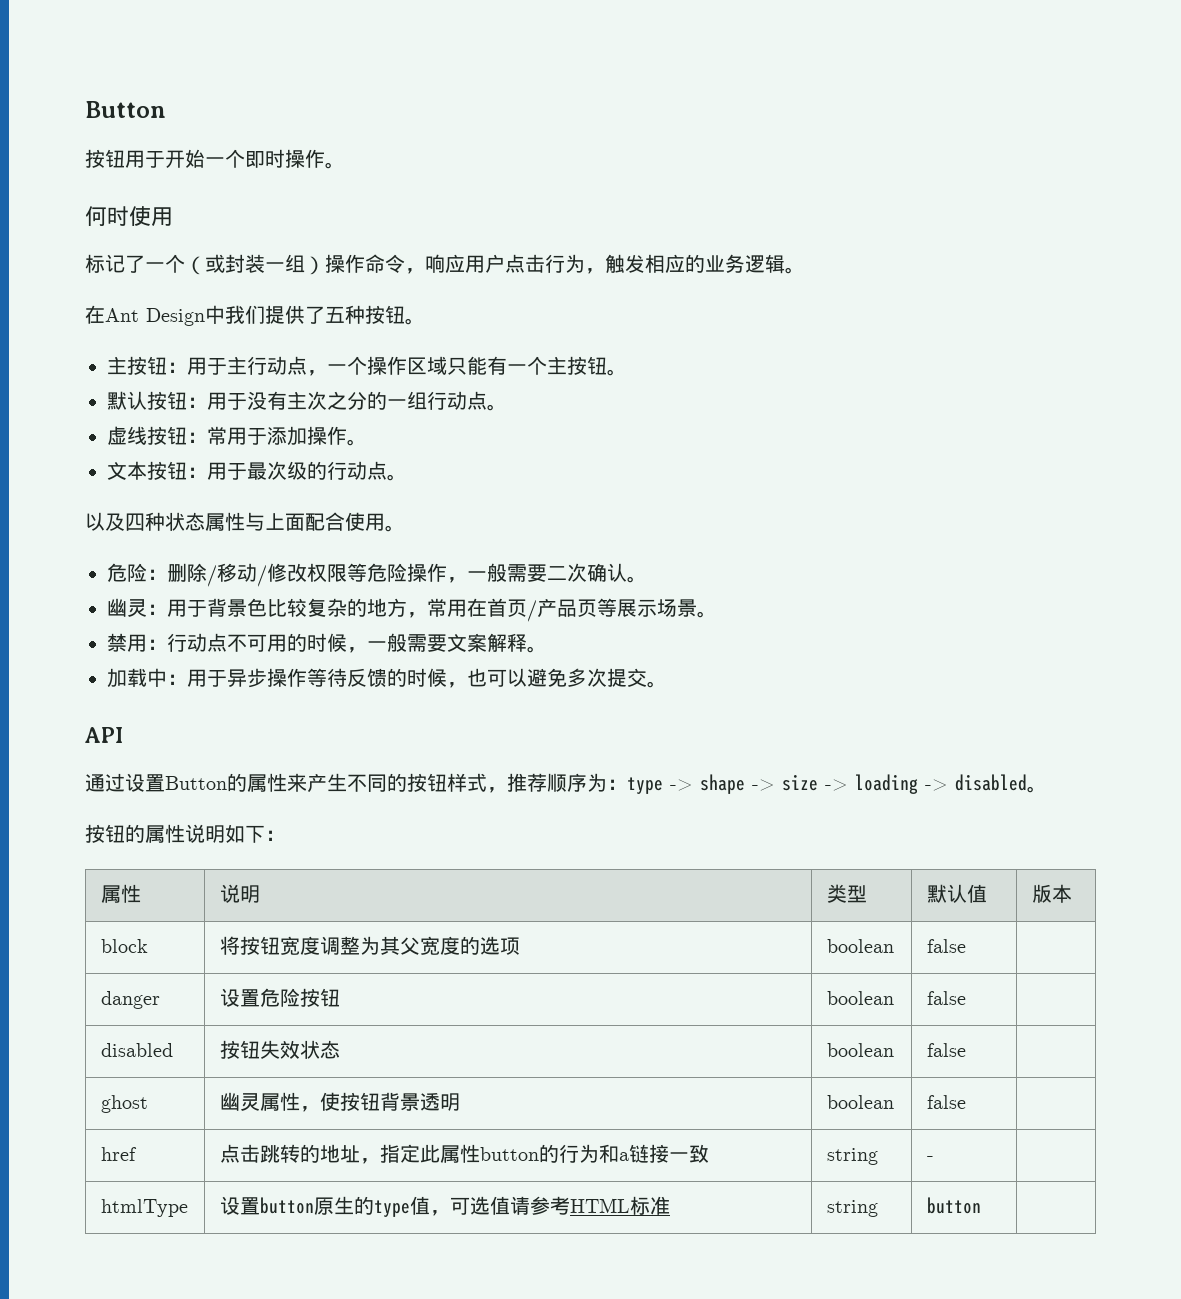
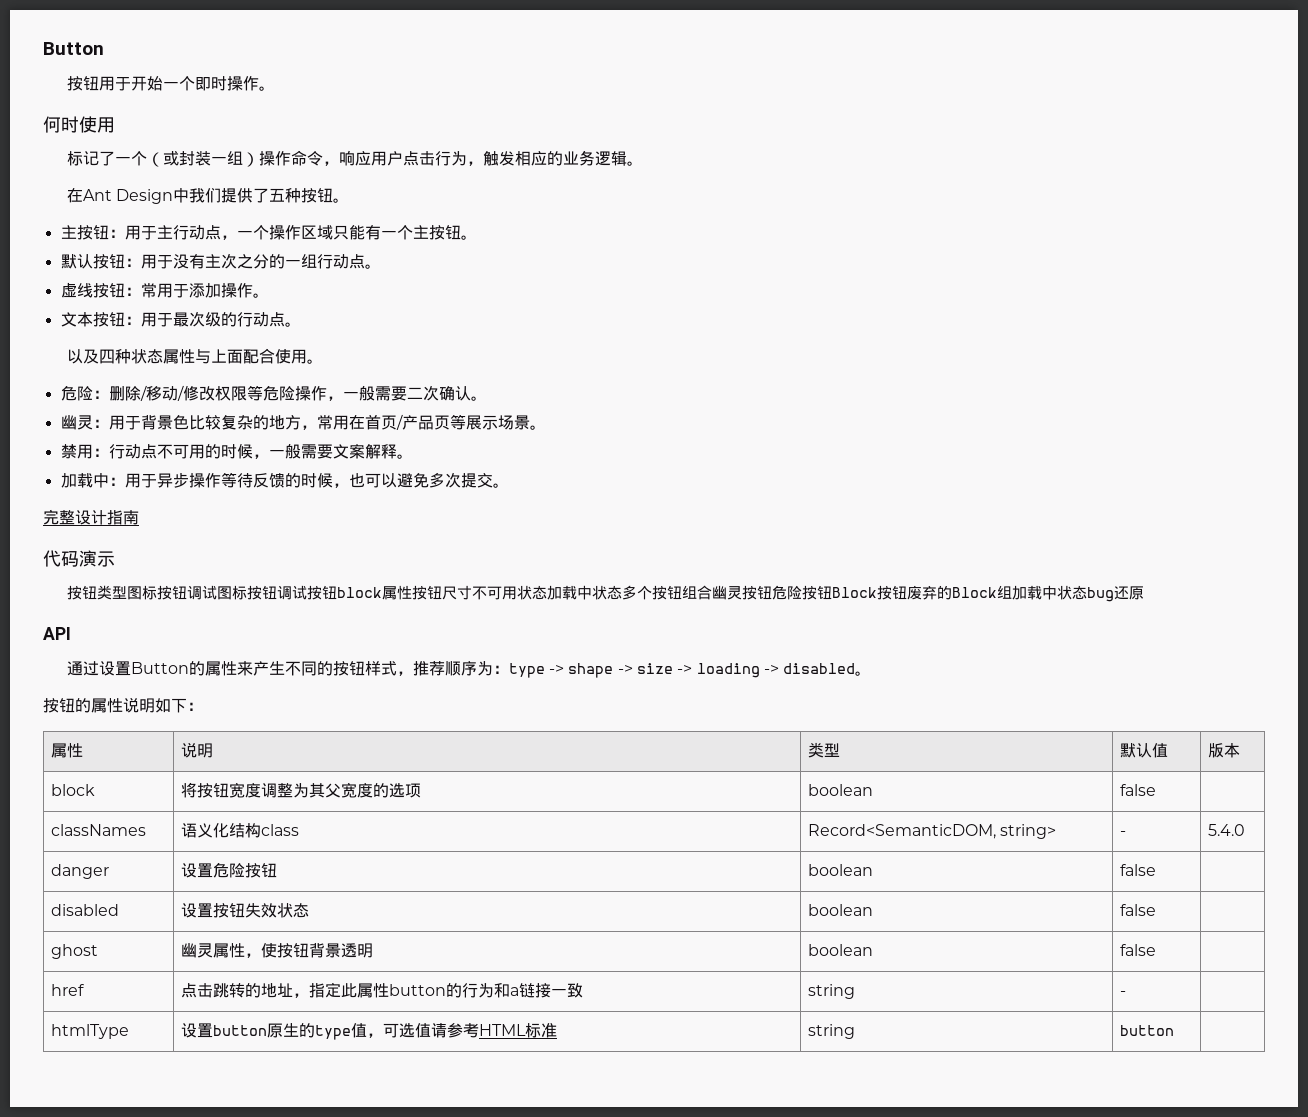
+ 完整设计指南
+ 代码演示
+ 按钮类型图标按钮调试图标按钮调试按钮block属性按钮尺寸不可用状态加载中状态多个按钮组合幽灵按钮危险按钮Block按钮废弃的Block组加载中状态bug还原
+ classNames | 语义化结构class | Record<SemanticDOM, string> | - | 5.4.0
- disabled | 按钮失效状态 | boolean | false |
+ disabled | 设置按钮失效状态 | boolean | false |

